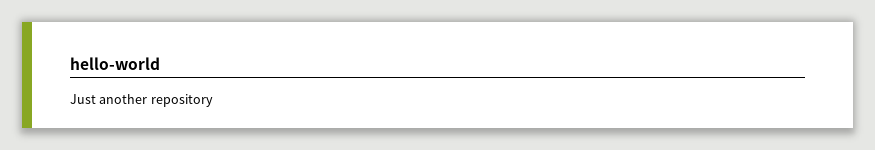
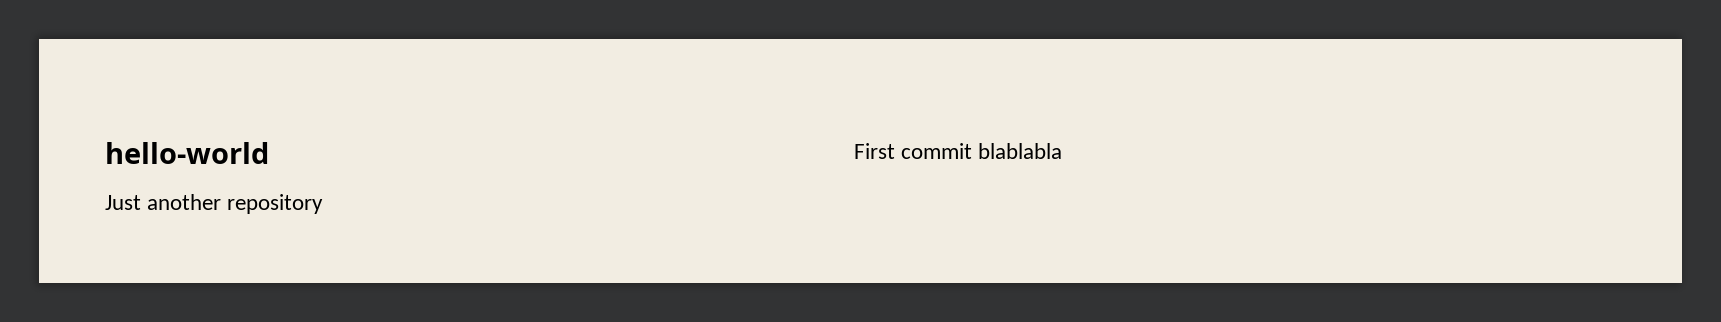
+ First commit blablabla

